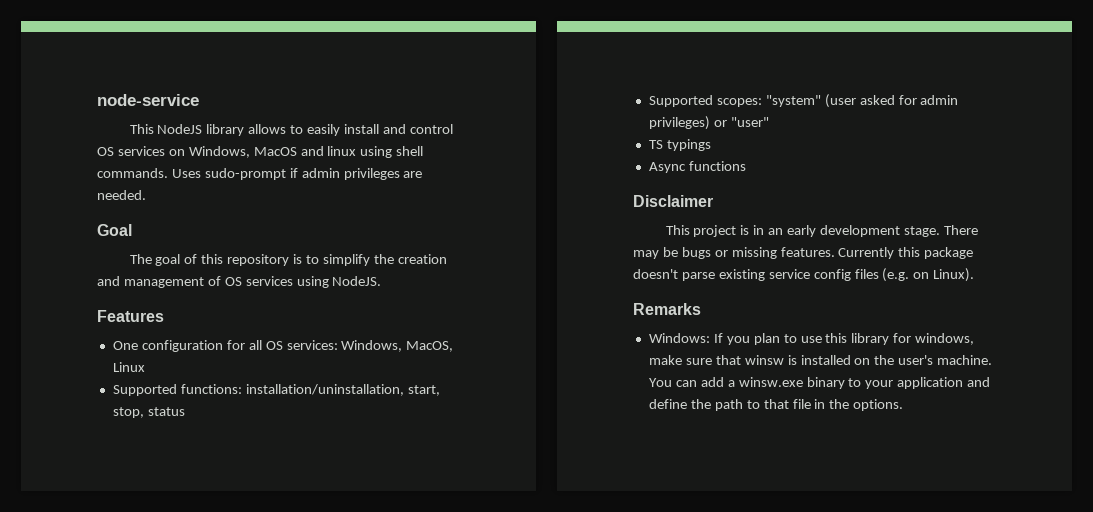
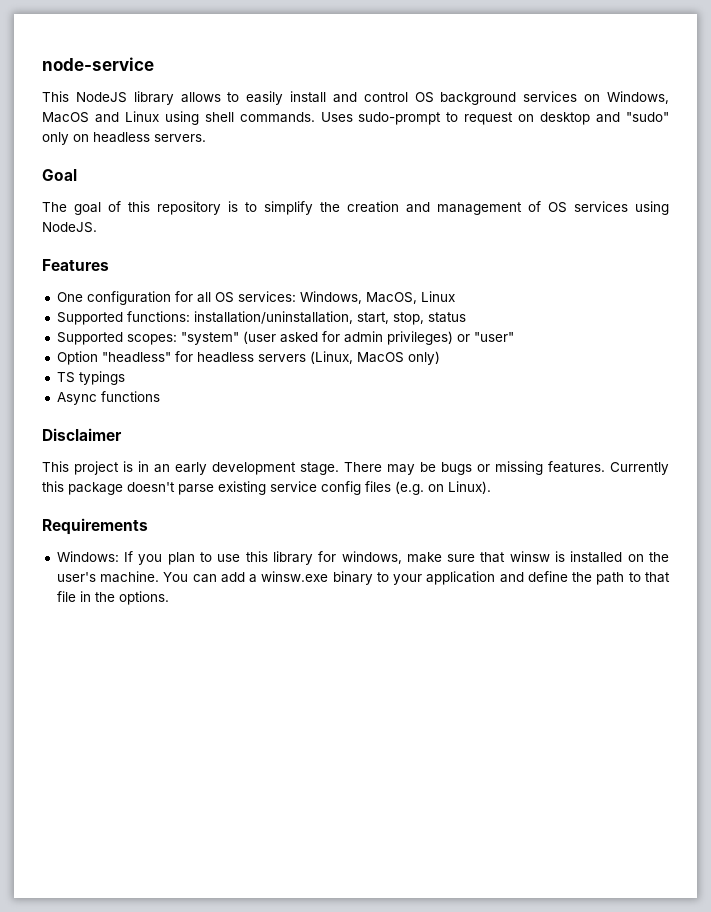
- This NodeJS library allows to easily install and control OS services on Windows, MacOS and linux using shell commands.
+ This NodeJS library allows to easily install and control OS background services on Windows, MacOS and Linux using shell commands.
- Uses sudo-prompt if admin privileges are needed.
+ Uses sudo-prompt to request on desktop and "sudo" only on headless servers.
+ Option "headless" for headless servers (Linux, MacOS only)
- Remarks
+ Requirements

